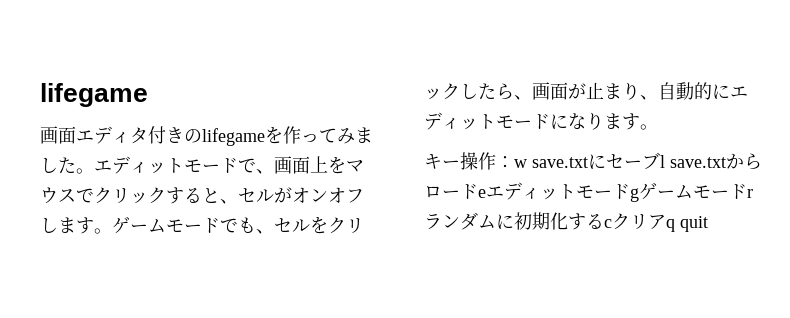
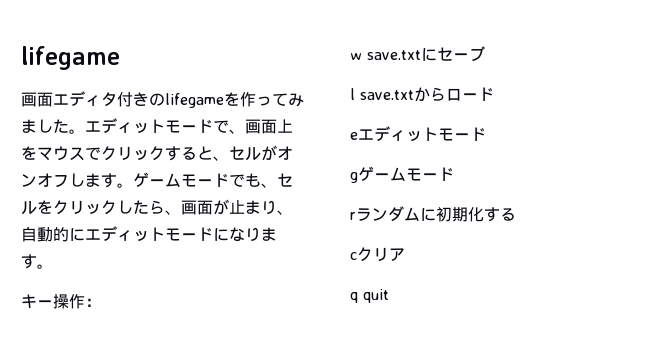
- キー操作：w save.txtにセーブl save.txtからロードeエディットモードgゲームモードrランダムに初期化するcクリアq quit
+ キー操作：
+ w save.txtにセーブ
+ l save.txtからロード
+ eエディットモード
+ gゲームモード
+ rランダムに初期化する
+ cクリア
+ q quit

